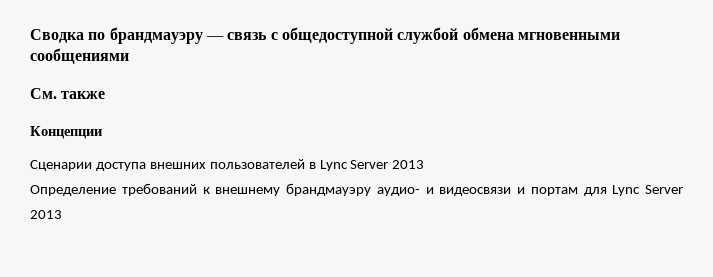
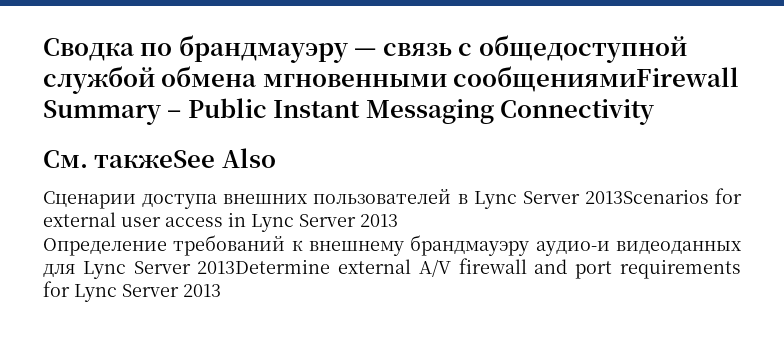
- Сводка по брандмауэру — связь с общедоступной службой обмена мгновенными сообщениями
+ Сводка по брандмауэру — связь с общедоступной службой обмена мгновенными сообщениямиFirewall Summary – Public Instant Messaging Connectivity
- См. также
- Концепции
+ См. такжеSee Also
- Сценарии доступа внешних пользователей в Lync Server 2013
+ Сценарии доступа внешних пользователей в Lync Server 2013Scenarios for external user access in Lync Server 2013
- Определение требований к внешнему брандмауэру аудио- и видеосвязи и портам для Lync Server 2013
+ Определение требований к внешнему брандмауэру аудио-и видеоданных для Lync Server 2013Determine external A/V firewall and port requirements for Lync Server 2013

